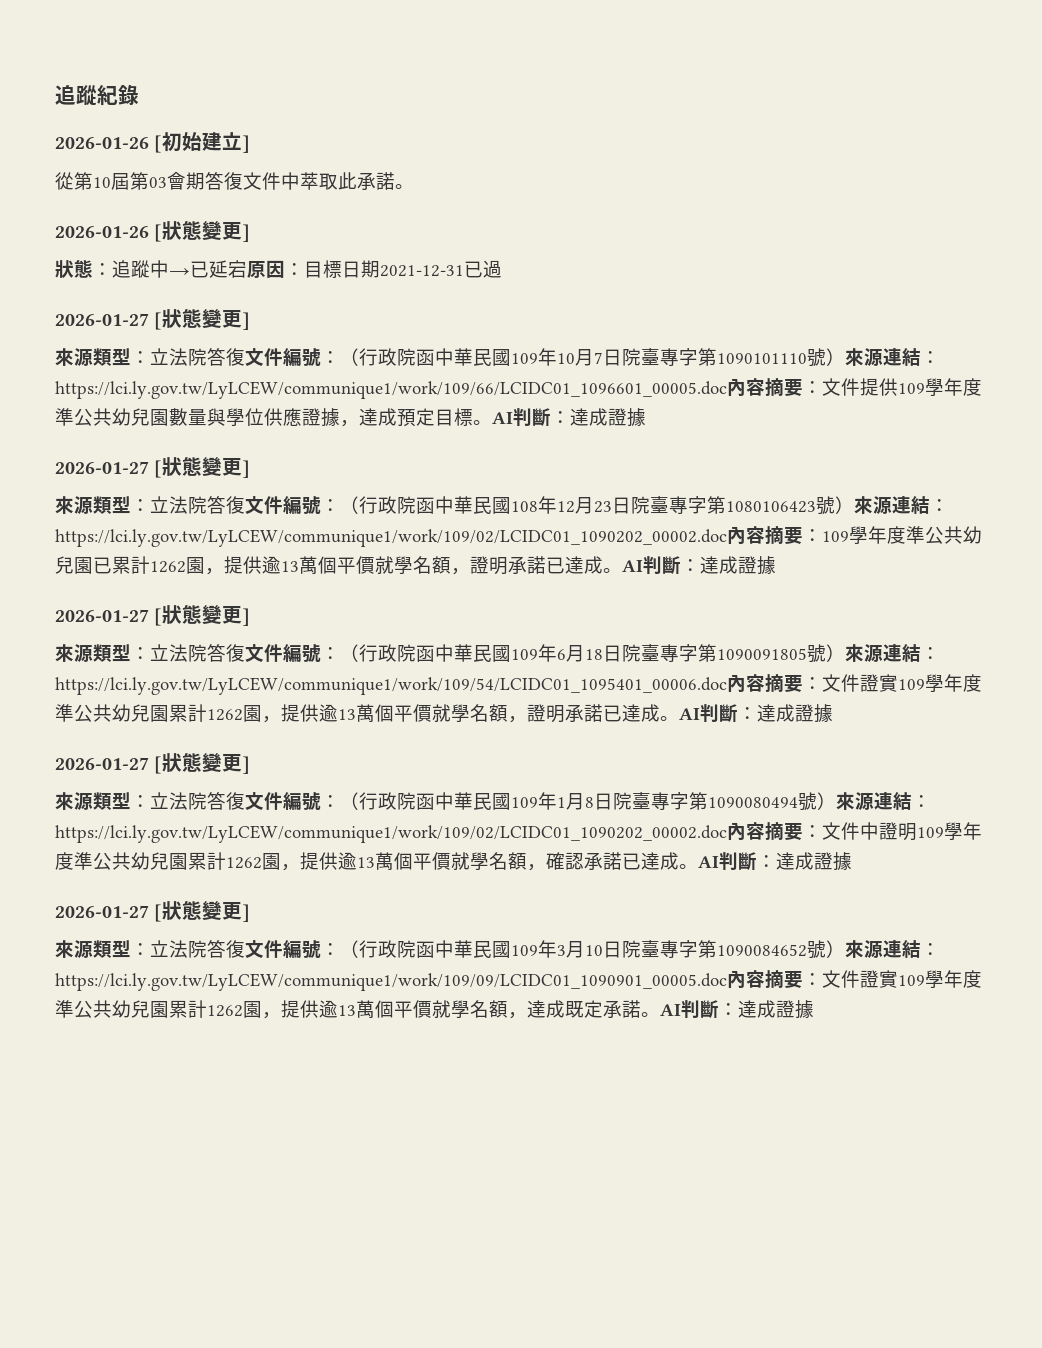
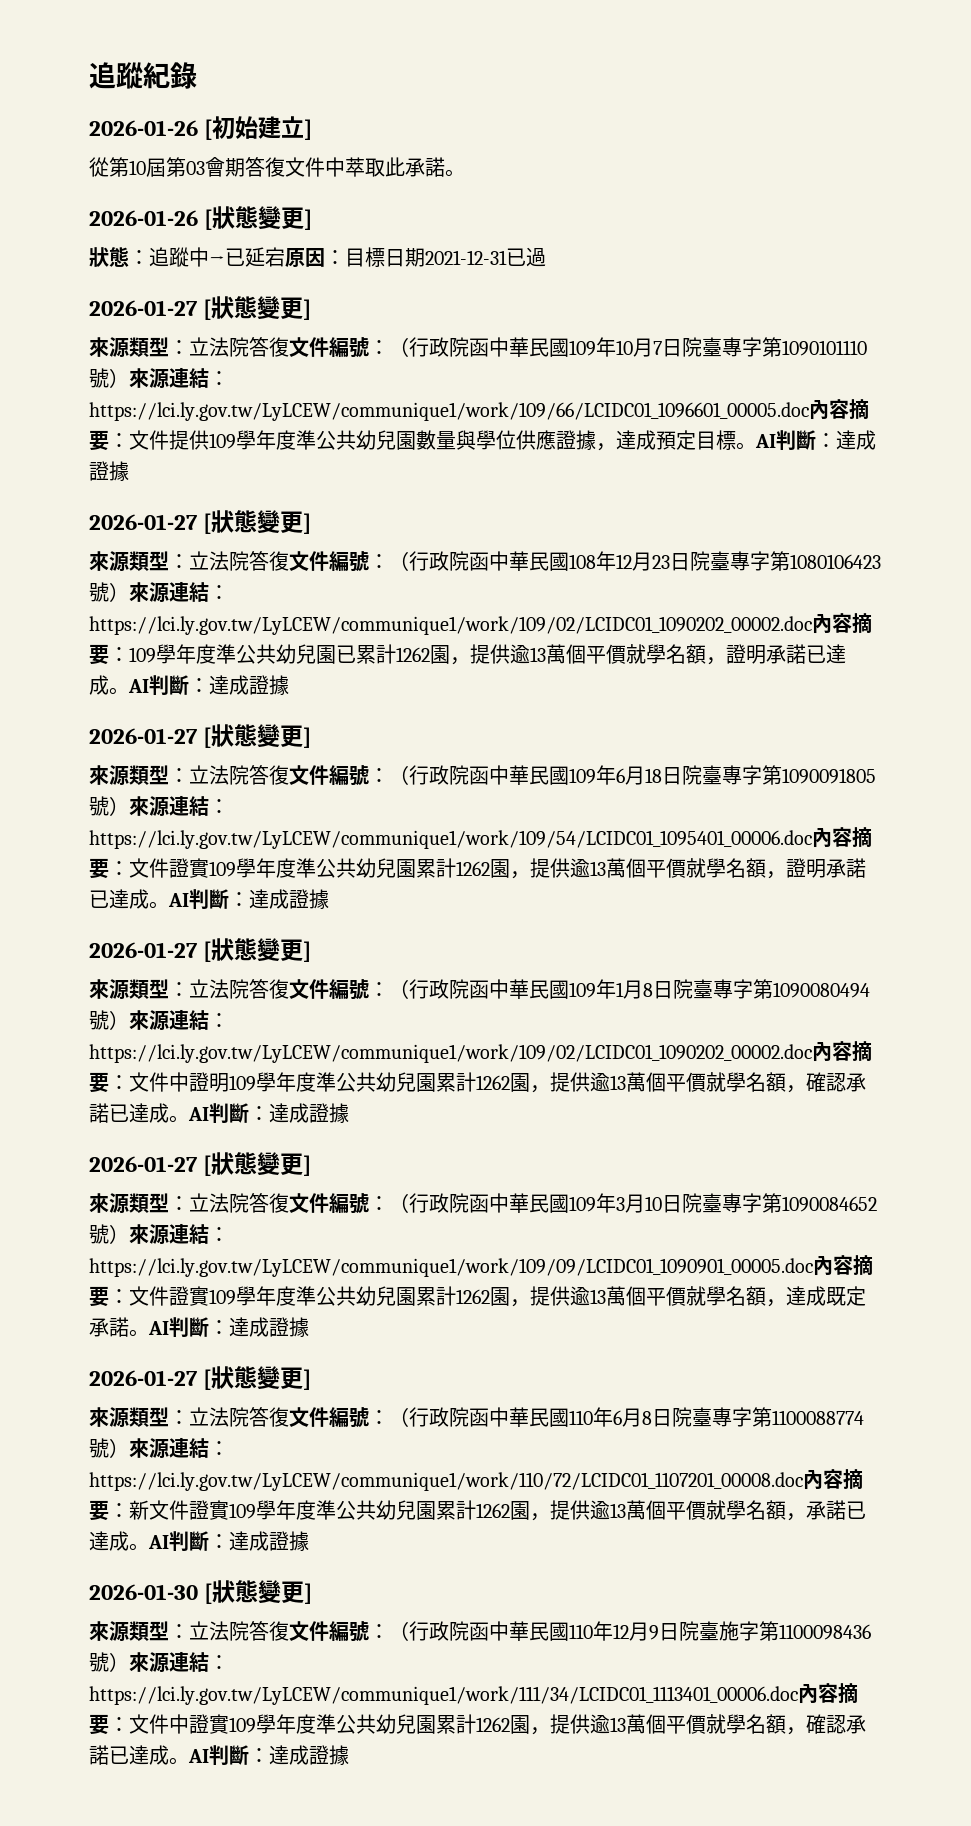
  來源類型：立法院答復文件編號：（行政院函中華民國109年3月10日院臺專字第1090084652號）來源連結：https://lci.ly.gov.tw/LyLCEW/communique1/work/109/09/LCIDC01_1090901_00005.doc內容摘要：文件證實109學年度準公共幼兒園累計1262園，提供逾13萬個平價就學名額，達成既定承諾。AI判斷：達成證據
+ 2026-01-27 [狀態變更]
+ 來源類型：立法院答復文件編號：（行政院函中華民國110年6月8日院臺專字第1100088774號）來源連結：https://lci.ly.gov.tw/LyLCEW/communique1/work/110/72/LCIDC01_1107201_00008.doc內容摘要：新文件證實109學年度準公共幼兒園累計1262園，提供逾13萬個平價就學名額，承諾已達成。AI判斷：達成證據
+ 2026-01-30 [狀態變更]
+ 來源類型：立法院答復文件編號：（行政院函中華民國110年12月9日院臺施字第1100098436號）來源連結：https://lci.ly.gov.tw/LyLCEW/communique1/work/111/34/LCIDC01_1113401_00006.doc內容摘要：文件中證實109學年度準公共幼兒園累計1262園，提供逾13萬個平價就學名額，確認承諾已達成。AI判斷：達成證據

